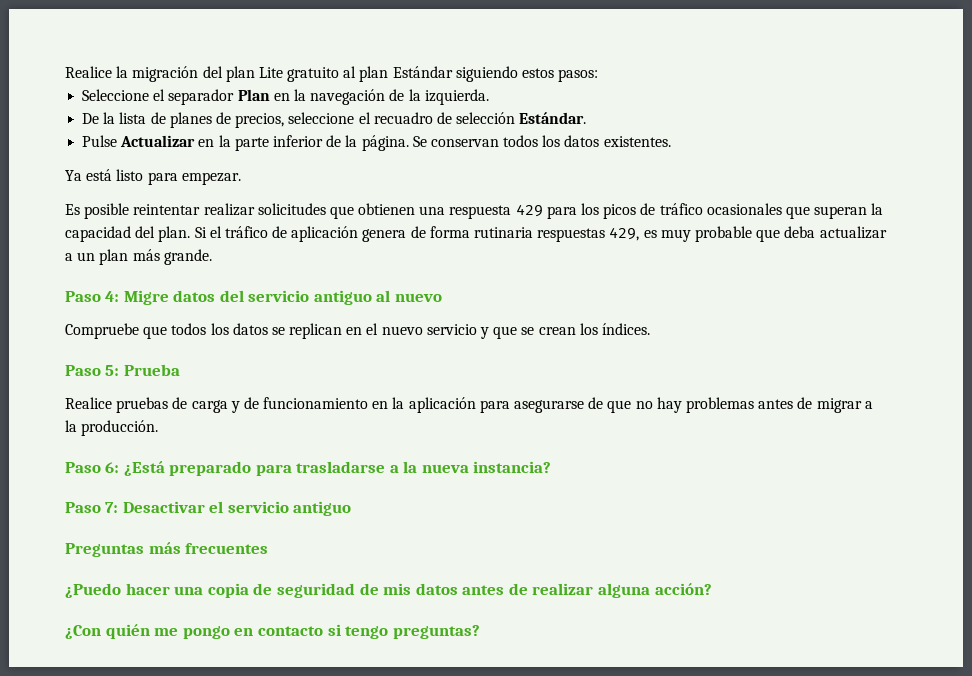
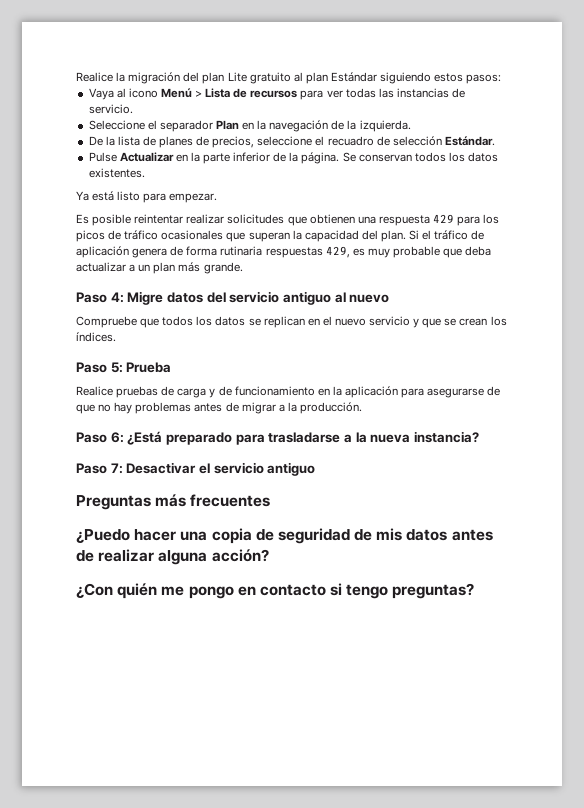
+ Vaya al icono Menú > Lista de recursos para ver todas las instancias de servicio.

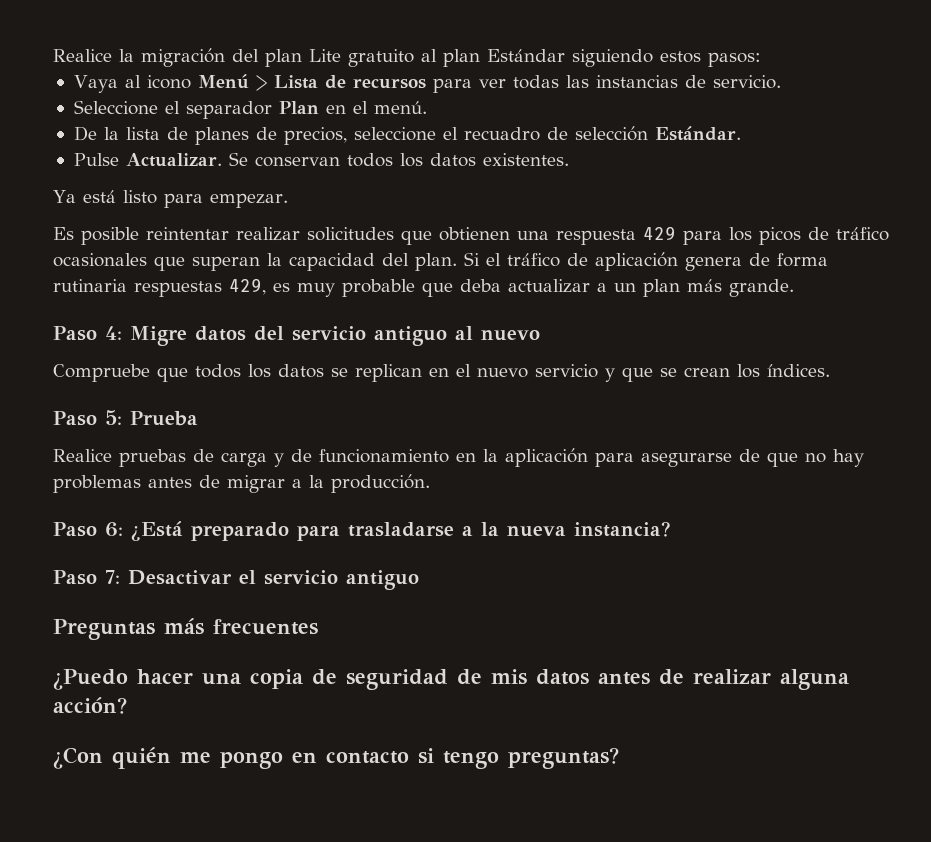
- Seleccione el separador Plan en la navegación de la izquierda.
+ Seleccione el separador Plan en el menú.
- Pulse Actualizar en la parte inferior de la página.
+ Pulse Actualizar.

